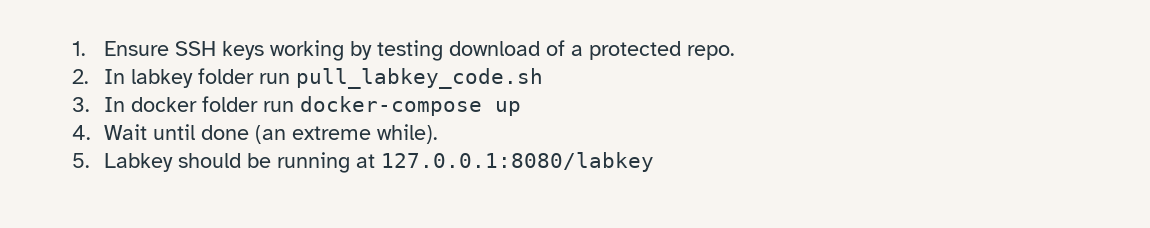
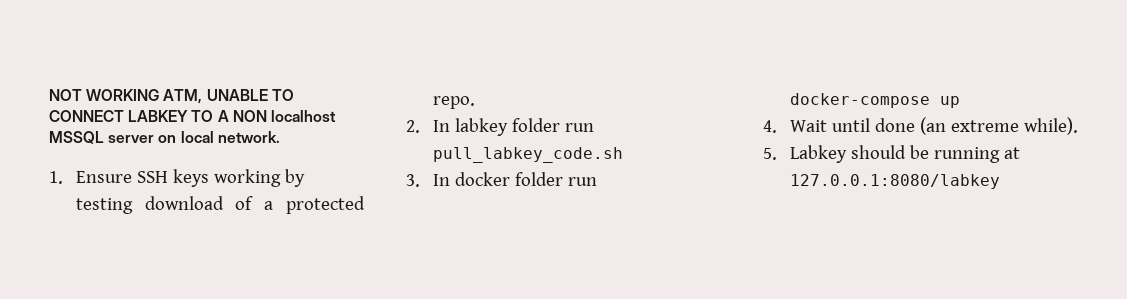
+ NOT WORKING ATM, UNABLE TO CONNECT LABKEY TO A NON localhost MSSQL server on local network.

